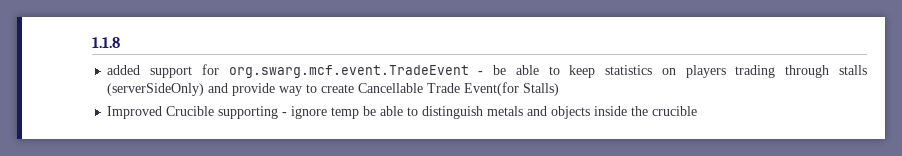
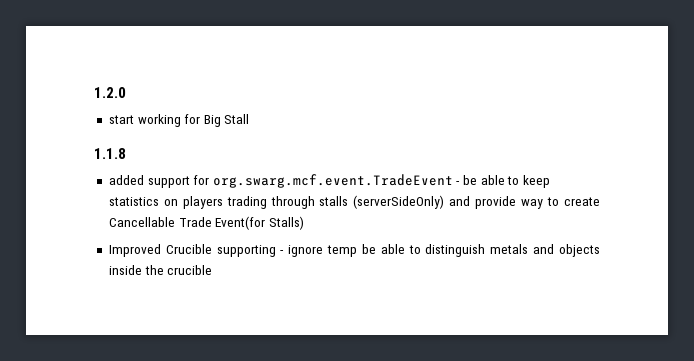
+ 1.2.0
+ start working for Big Stall

